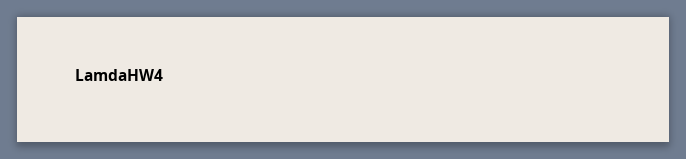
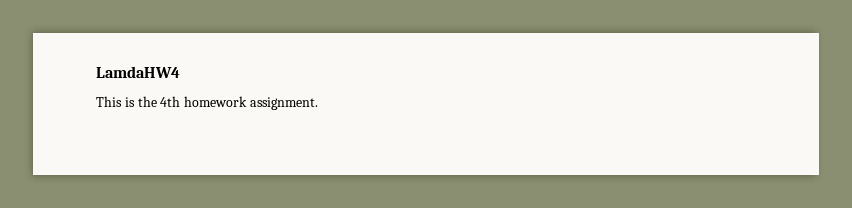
+ This is the 4th homework assignment.

